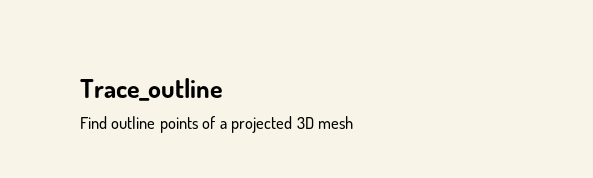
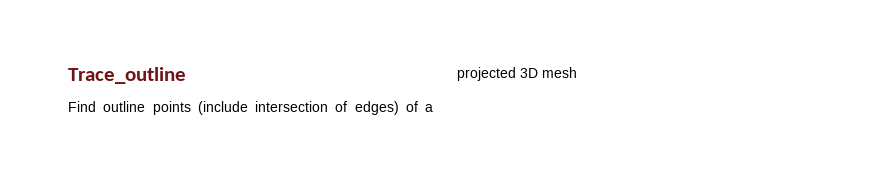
- Find outline points of a projected 3D mesh
+ Find outline points (include intersection of edges) of a projected 3D mesh

